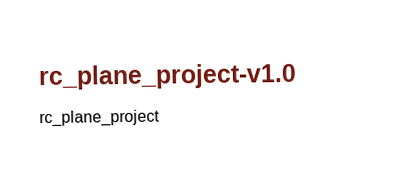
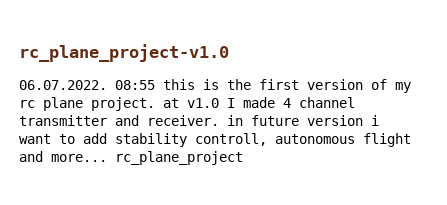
- rc_plane_project
+ 06.07.2022. 08:55 this is the first version of my rc plane project. at v1.0 I made 4 channel transmitter and receiver. in future version i want to add stability controll, autonomous flight and more... rc_plane_project

